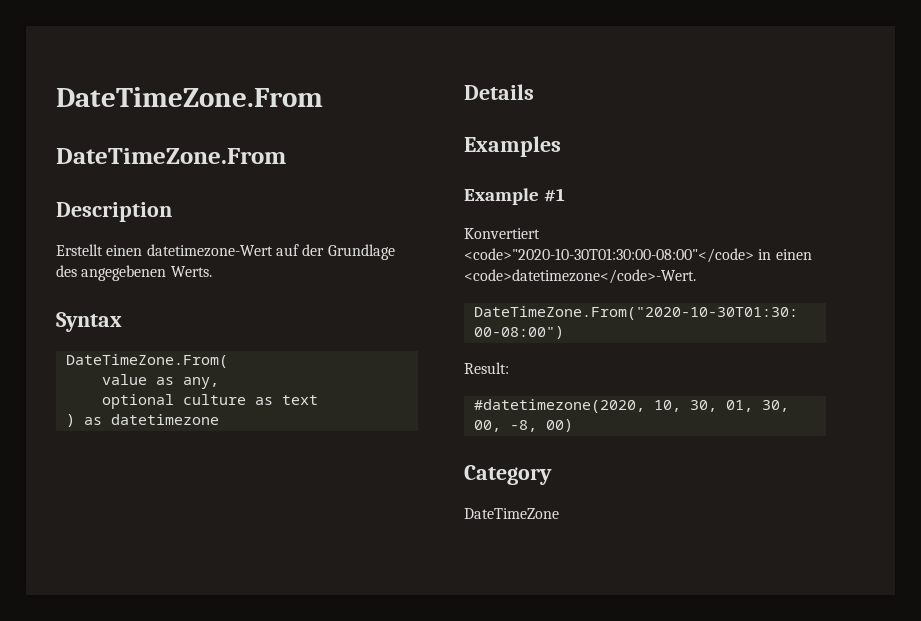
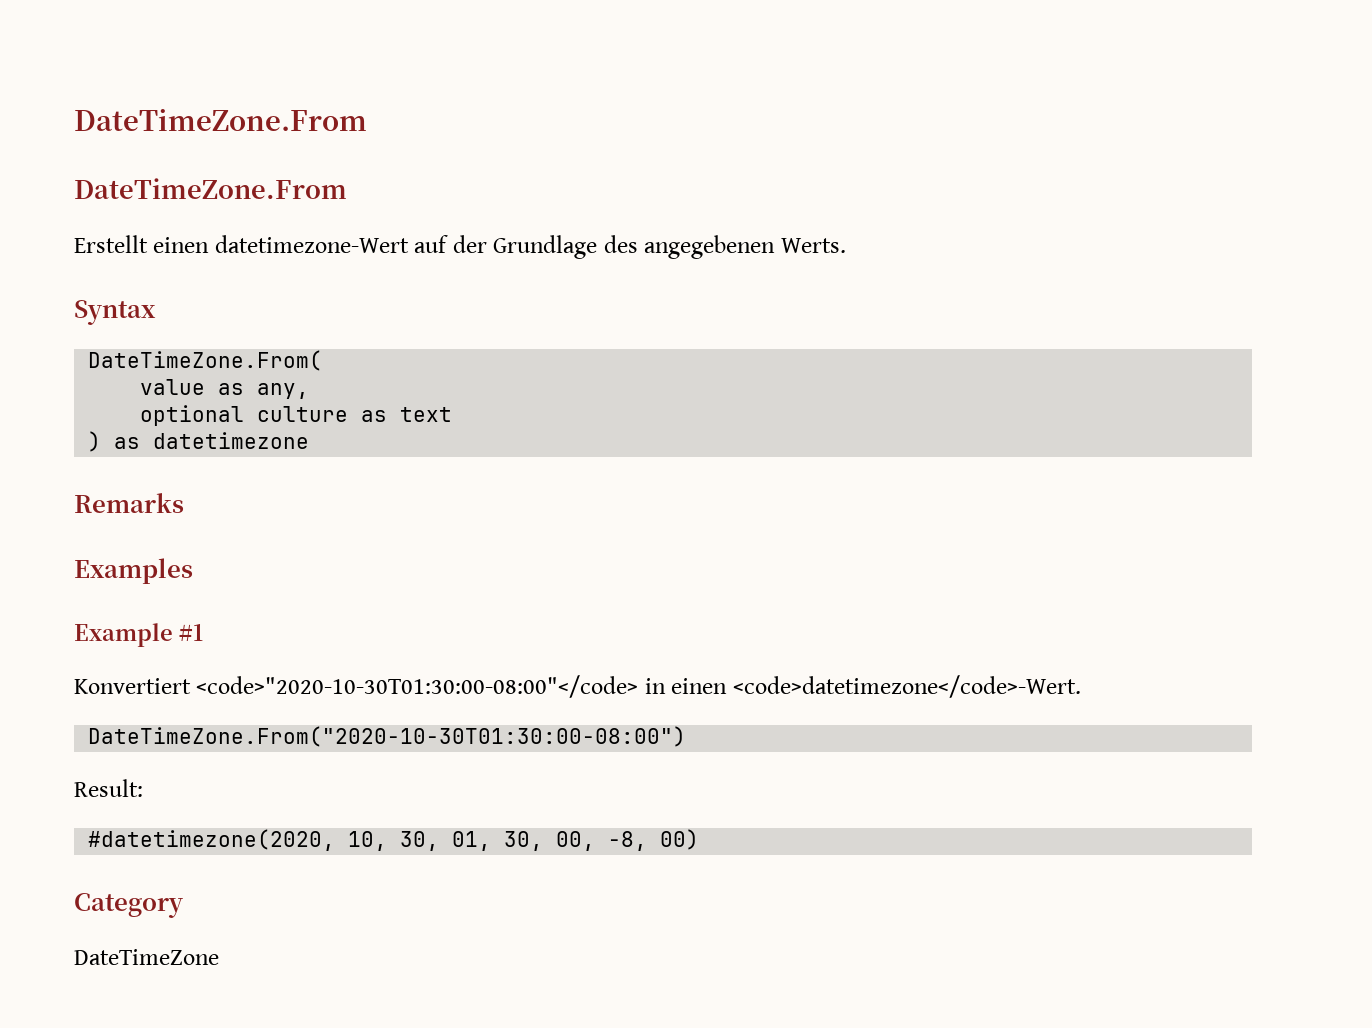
- Description
- Details
+ Remarks

